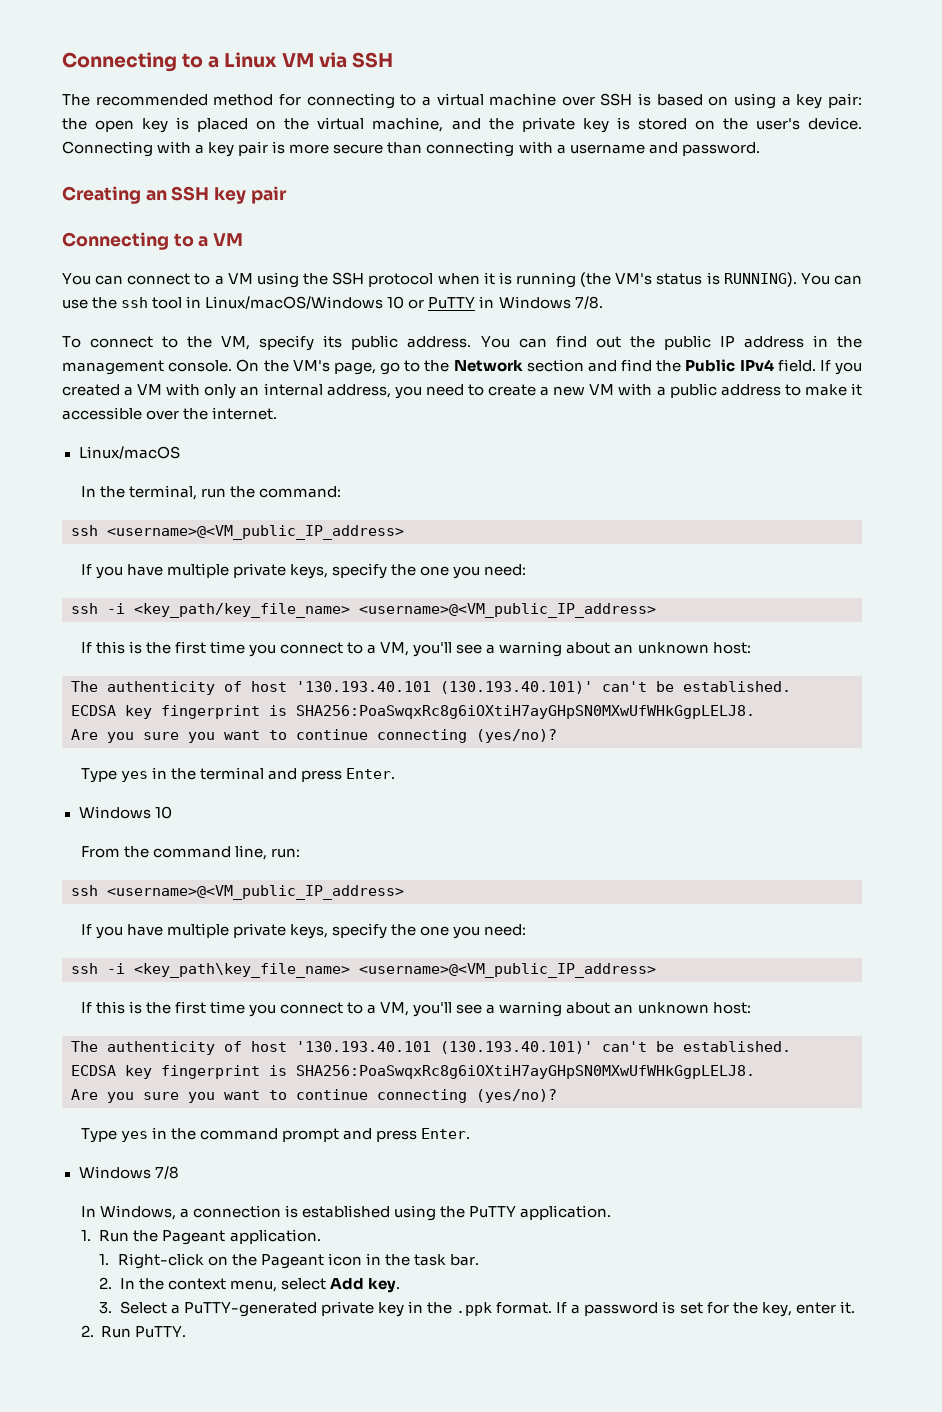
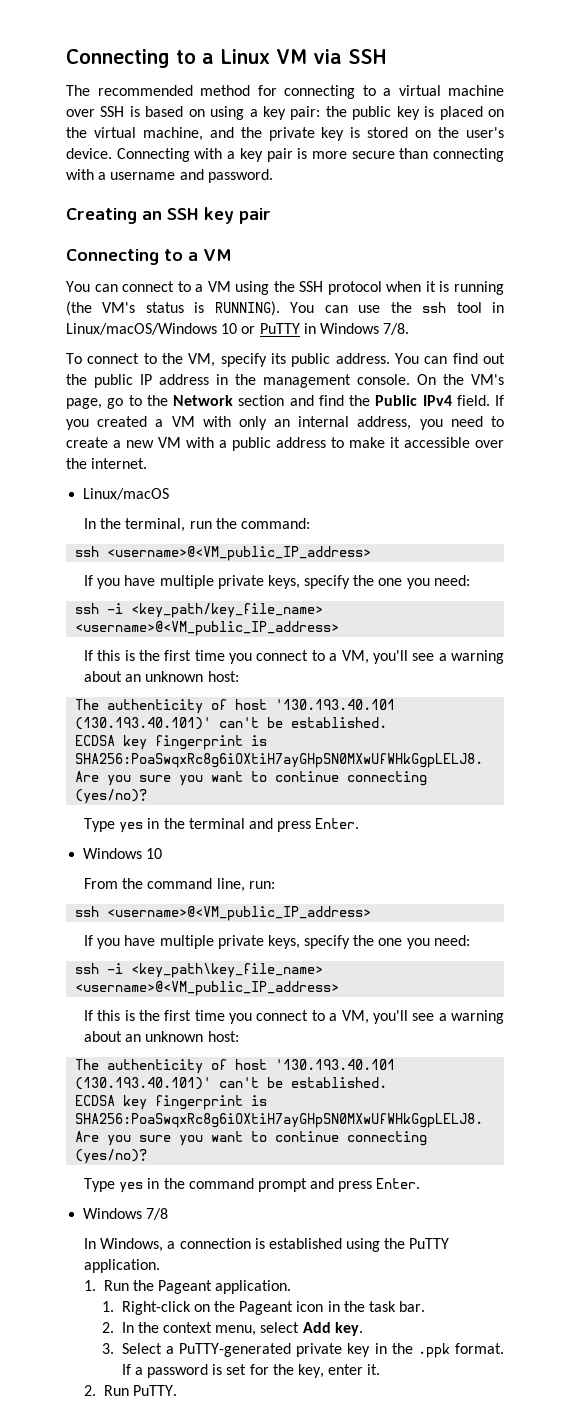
- The recommended method for connecting to a virtual machine over SSH is based on using a key pair: the open key is placed on the virtual machine, and the private key is stored on the user's device.
+ The recommended method for connecting to a virtual machine over SSH is based on using a key pair: the public key is placed on the virtual machine, and the private key is stored on the user's device.

